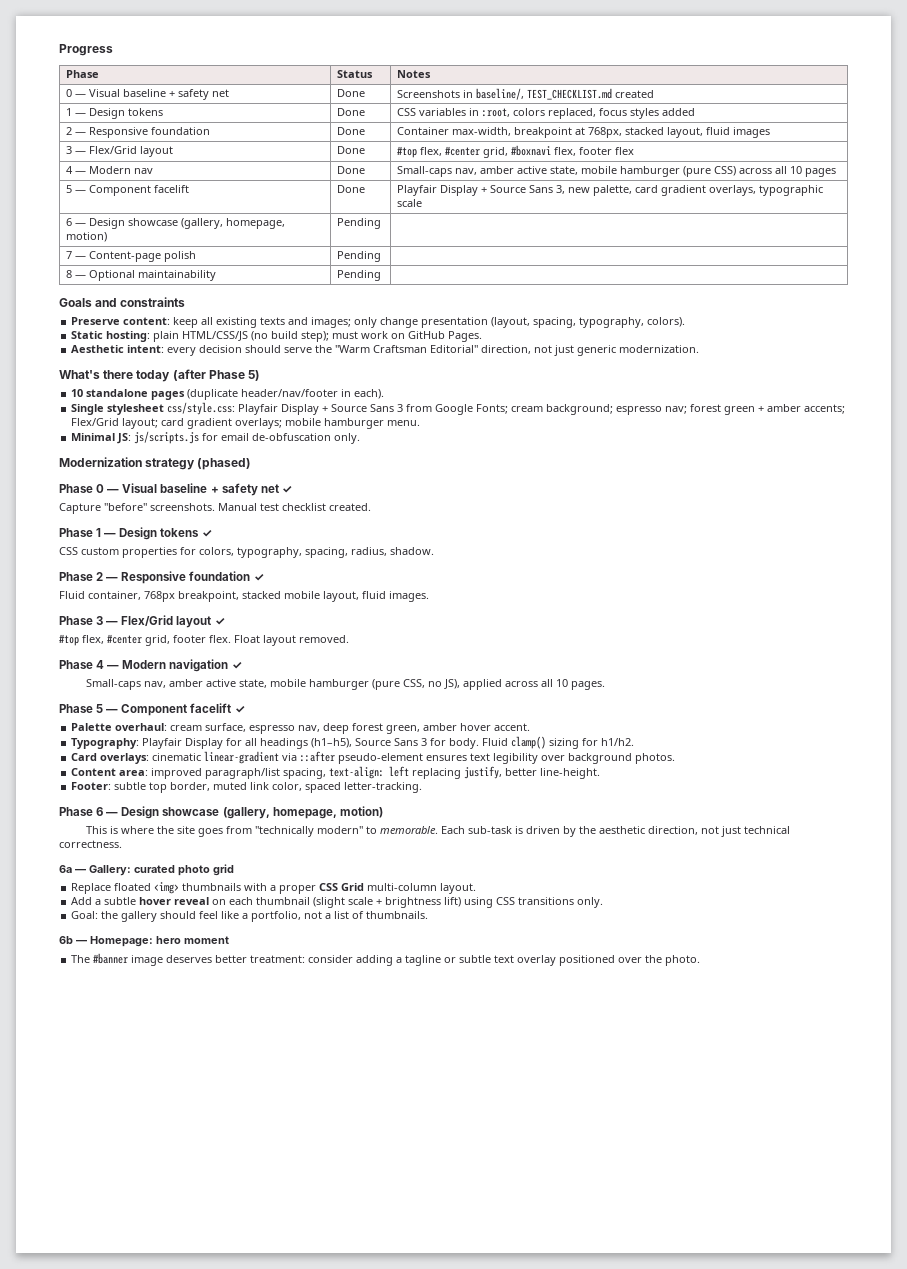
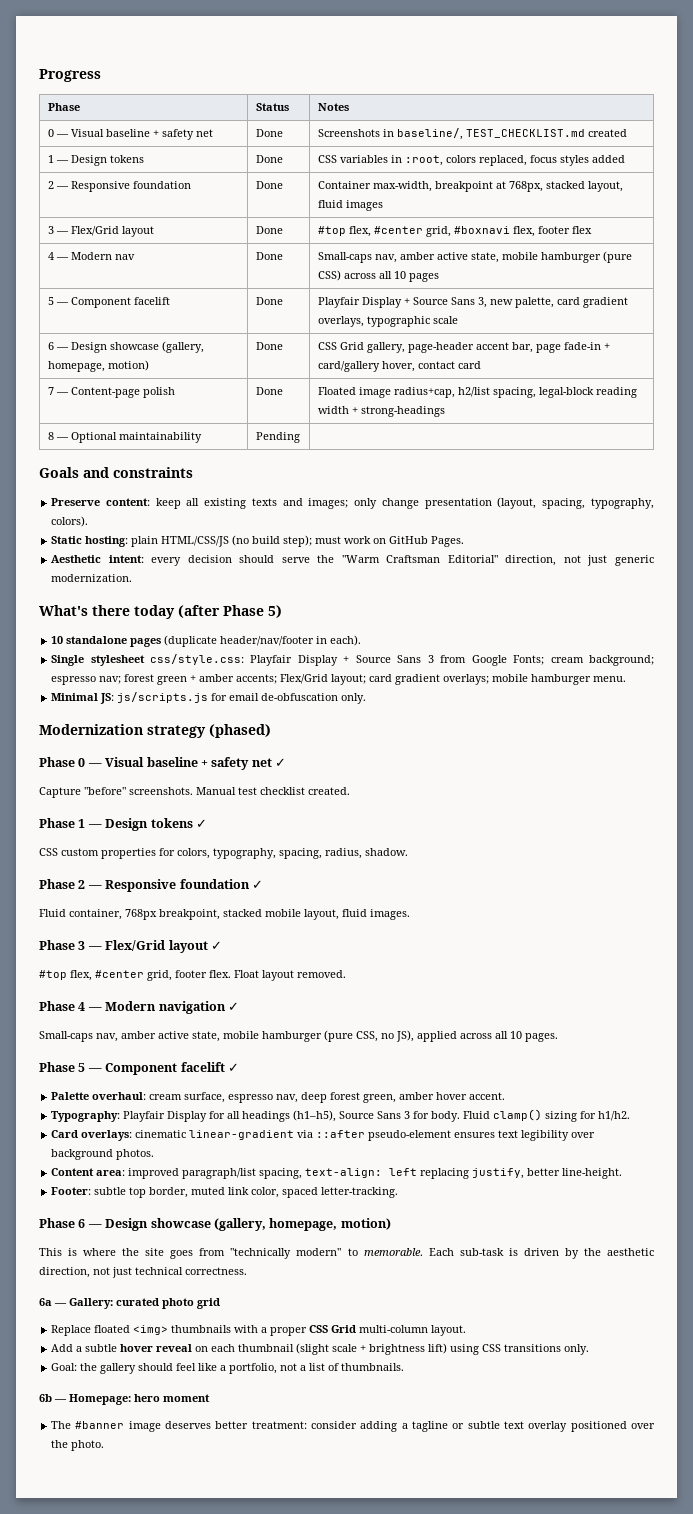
- 6 — Design showcase (gallery, homepage, motion) | Pending |
- 7 — Content-page polish | Pending |
+ 6 — Design showcase (gallery, homepage, motion) | Done | CSS Grid gallery, page-header accent bar, page fade-in + card/gallery hover, contact card
+ 7 — Content-page polish | Done | Floated image radius+cap, h2/list spacing, legal-block reading width + strong-headings

